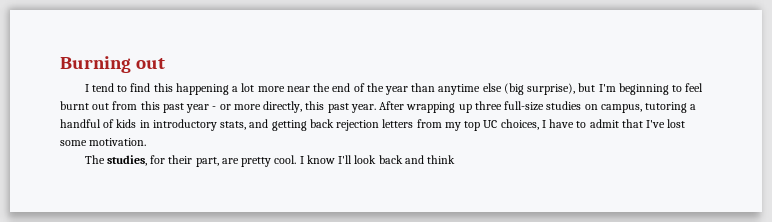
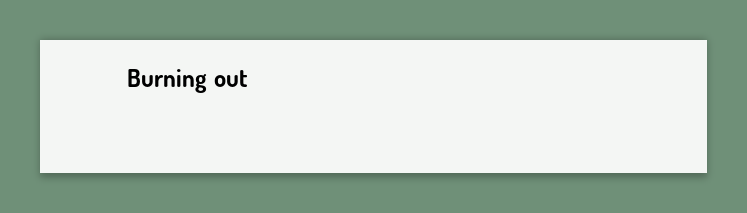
- I tend to find this happening a lot more near the end of the year than anytime else (big surprise), but I'm beginning to feel burnt out from this past year - or more directly, this past year. After wrapping up three full-size studies on campus, tutoring a handful of kids in introductory stats, and getting back rejection letters from my top UC choices, I have to admit that I've lost some motivation.
- The studies, for their part, are pretty cool. I know I'll look back and think

